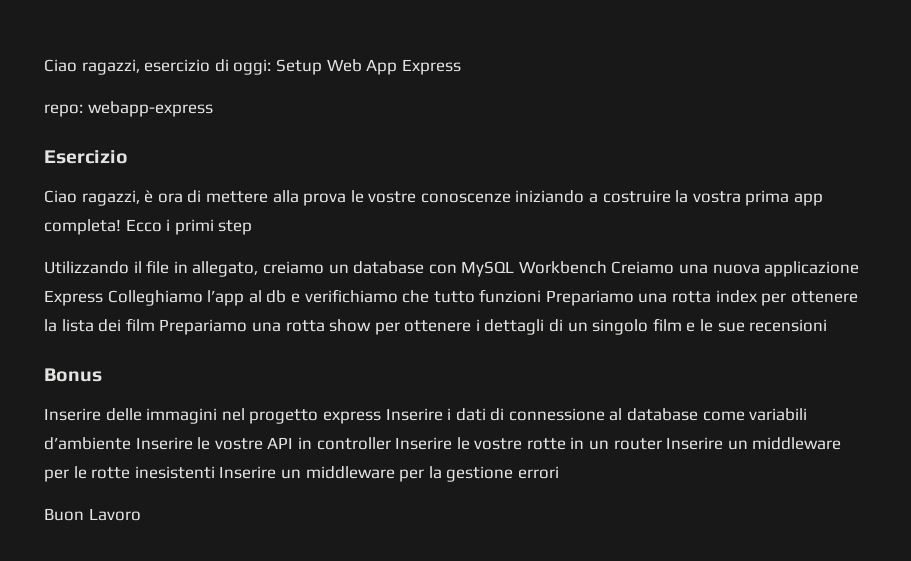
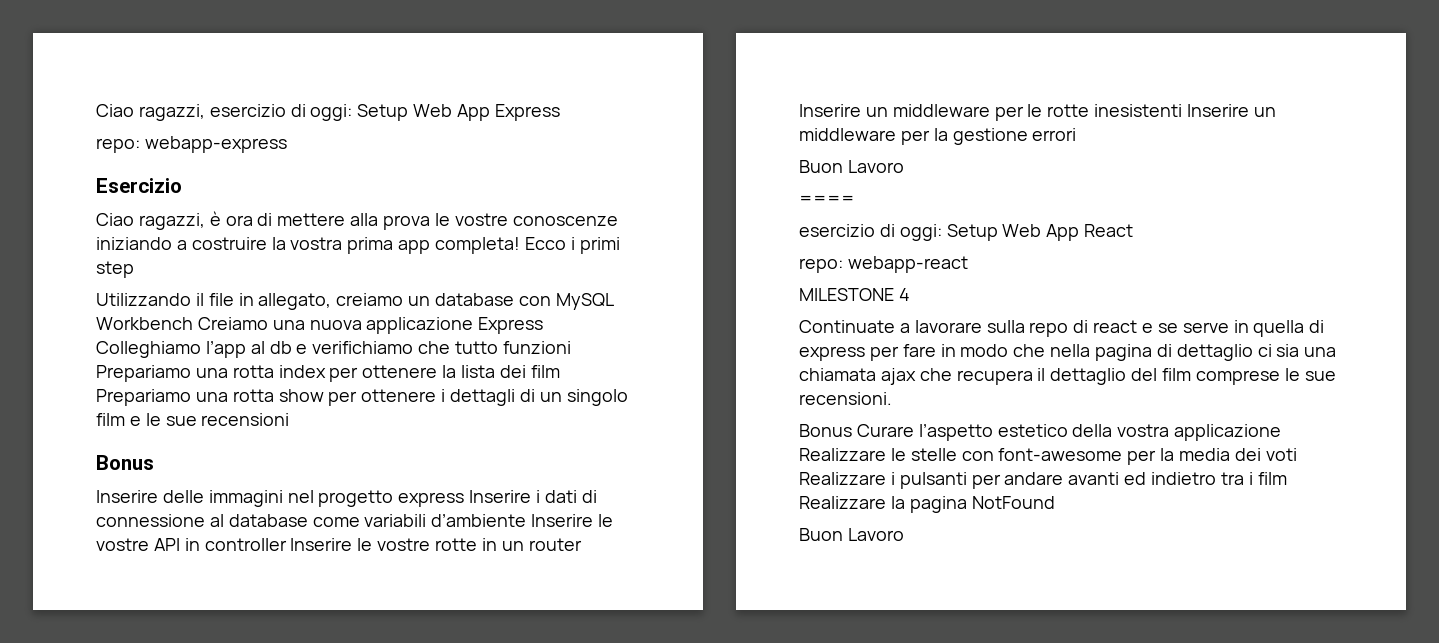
+ ====
+ esercizio di oggi: Setup Web App React
+ repo: webapp-react
+ MILESTONE 4
+ Continuate a lavorare sulla repo di react e se serve in quella di express per fare in modo che nella pagina di dettaglio ci sia una chiamata ajax che recupera il dettaglio del film comprese le sue recensioni.
+ Bonus Curare l’aspetto estetico della vostra applicazione Realizzare le stelle con font-awesome per la media dei voti Realizzare i pulsanti per andare avanti ed indietro tra i film Realizzare la pagina NotFound
+ Buon Lavoro

